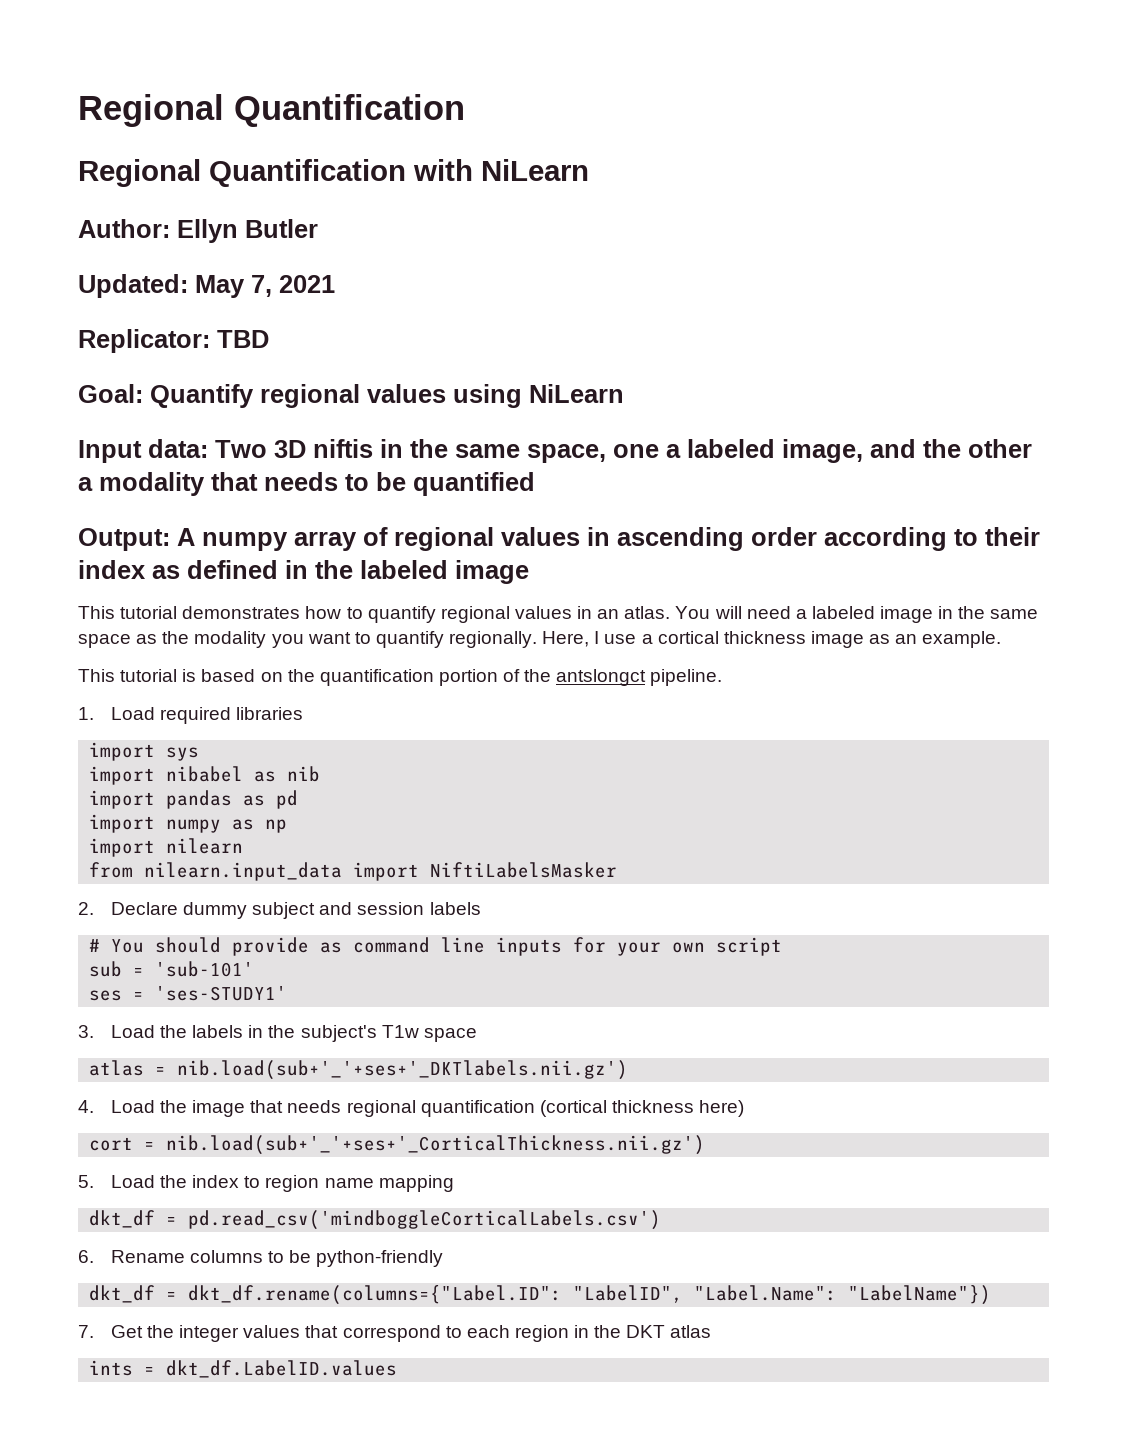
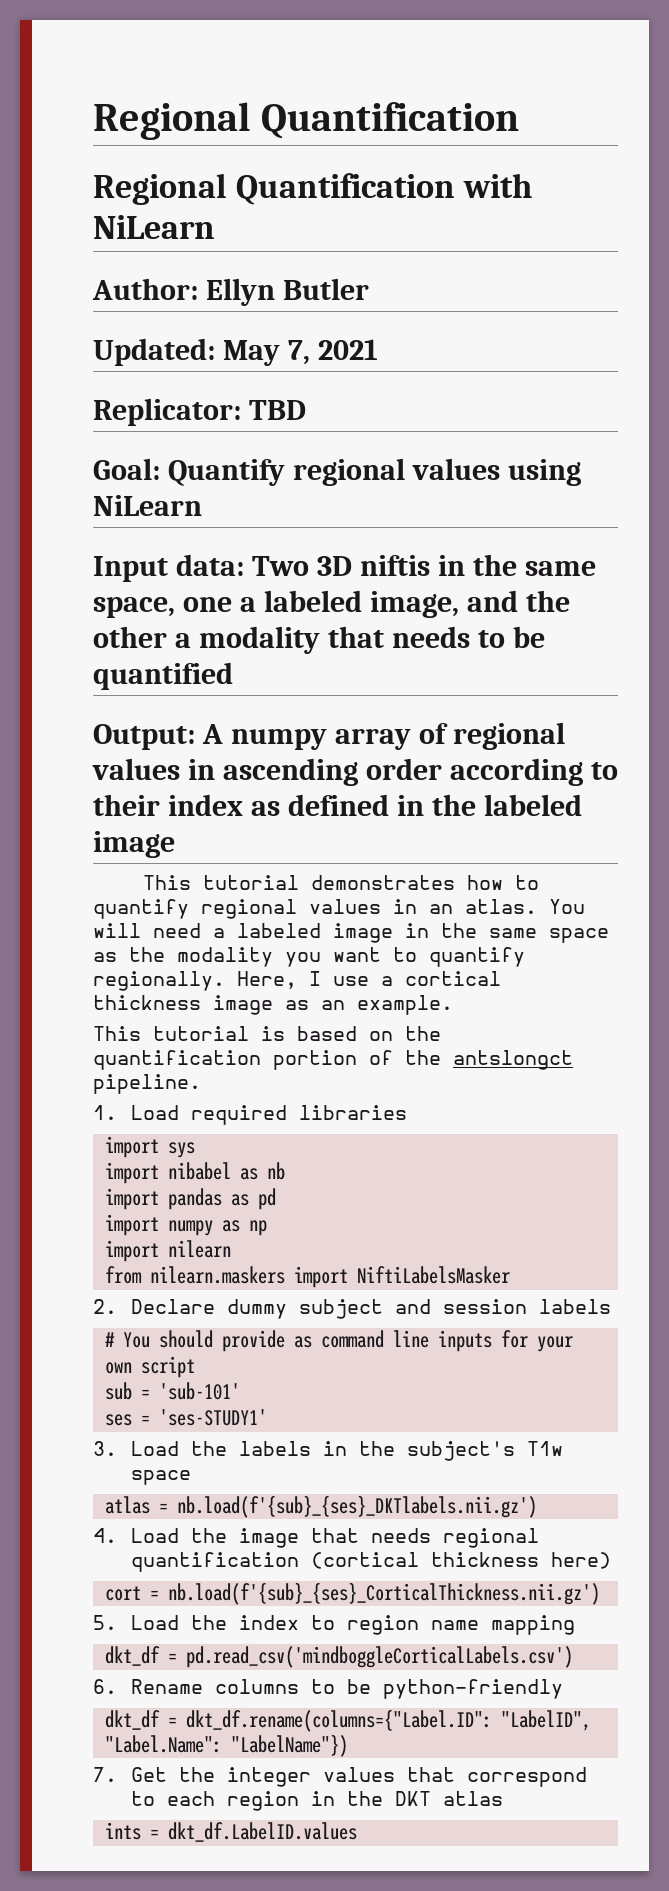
- import nibabel as nib
+ import nibabel as nb
- from nilearn.input_data import NiftiLabelsMasker
+ from nilearn.maskers import NiftiLabelsMasker
- atlas = nib.load(sub+'_'+ses+'_DKTlabels.nii.gz')
+ atlas = nb.load(f'{sub}_{ses}_DKTlabels.nii.gz')
- cort = nib.load(sub+'_'+ses+'_CorticalThickness.nii.gz')
+ cort = nb.load(f'{sub}_{ses}_CorticalThickness.nii.gz')

